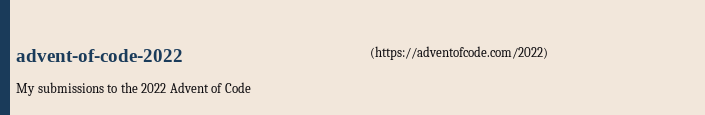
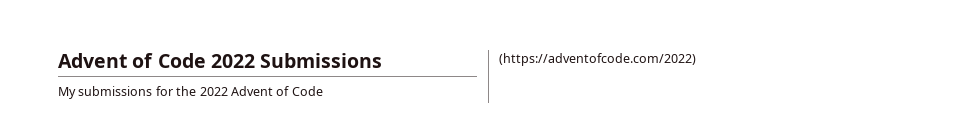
- advent-of-code-2022
+ Advent of Code 2022 Submissions
- My submissions to the 2022 Advent of Code (https://adventofcode.com/2022)
+ My submissions for the 2022 Advent of Code (https://adventofcode.com/2022)

